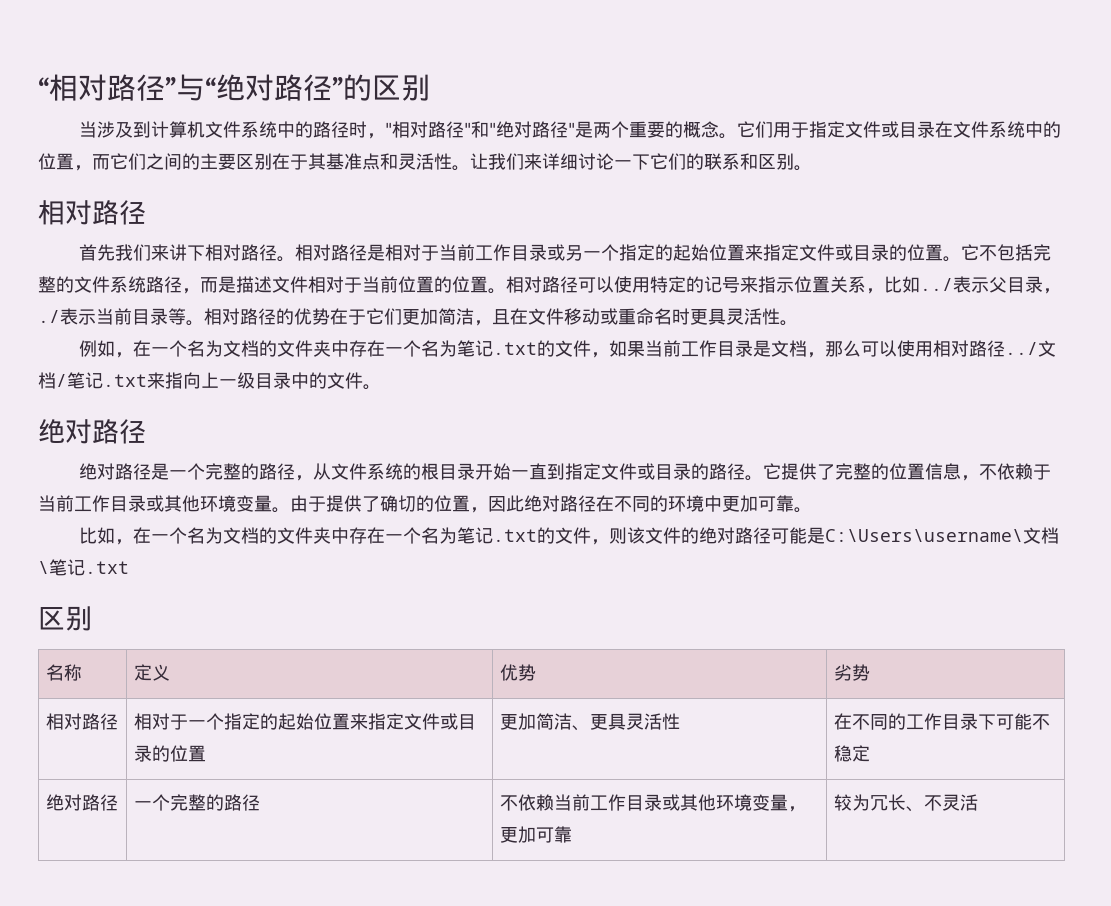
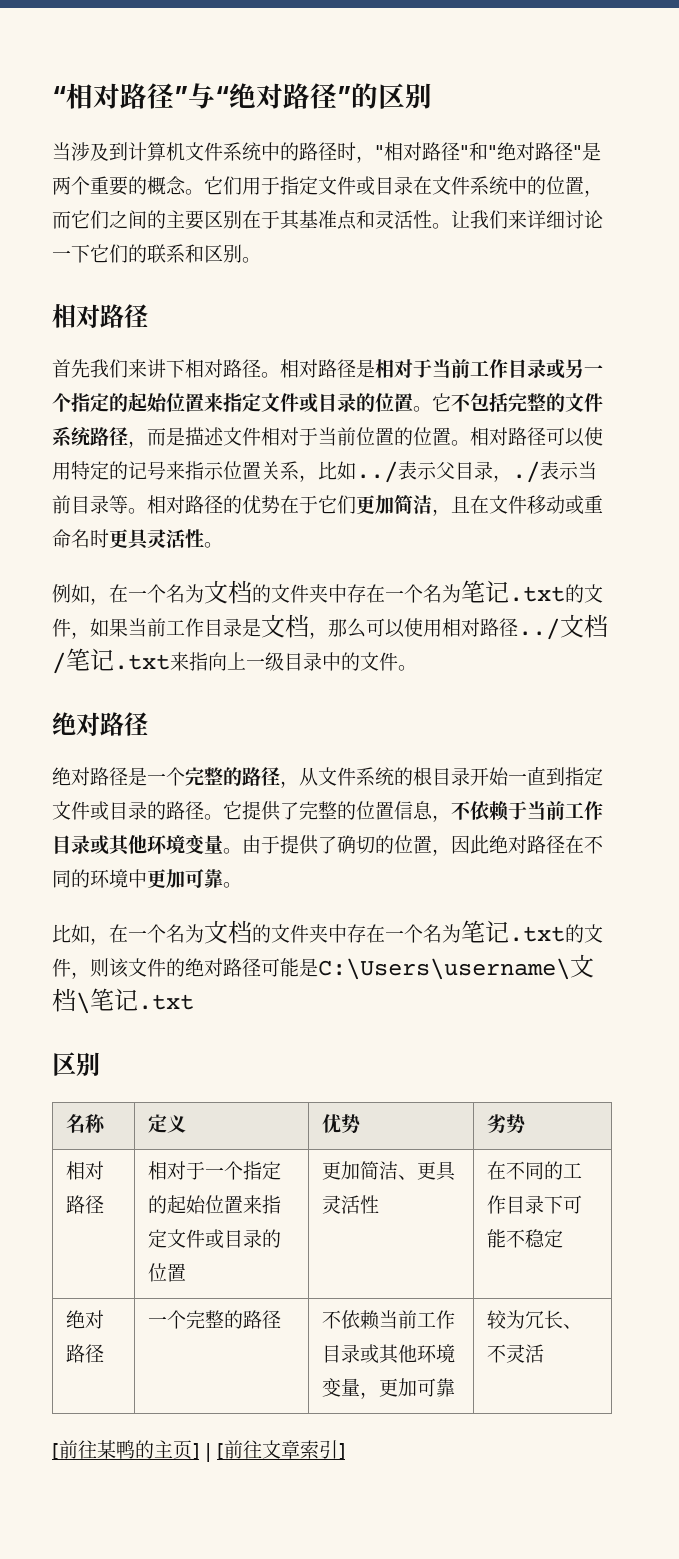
+ [前往某鸭的主页] | [前往文章索引]

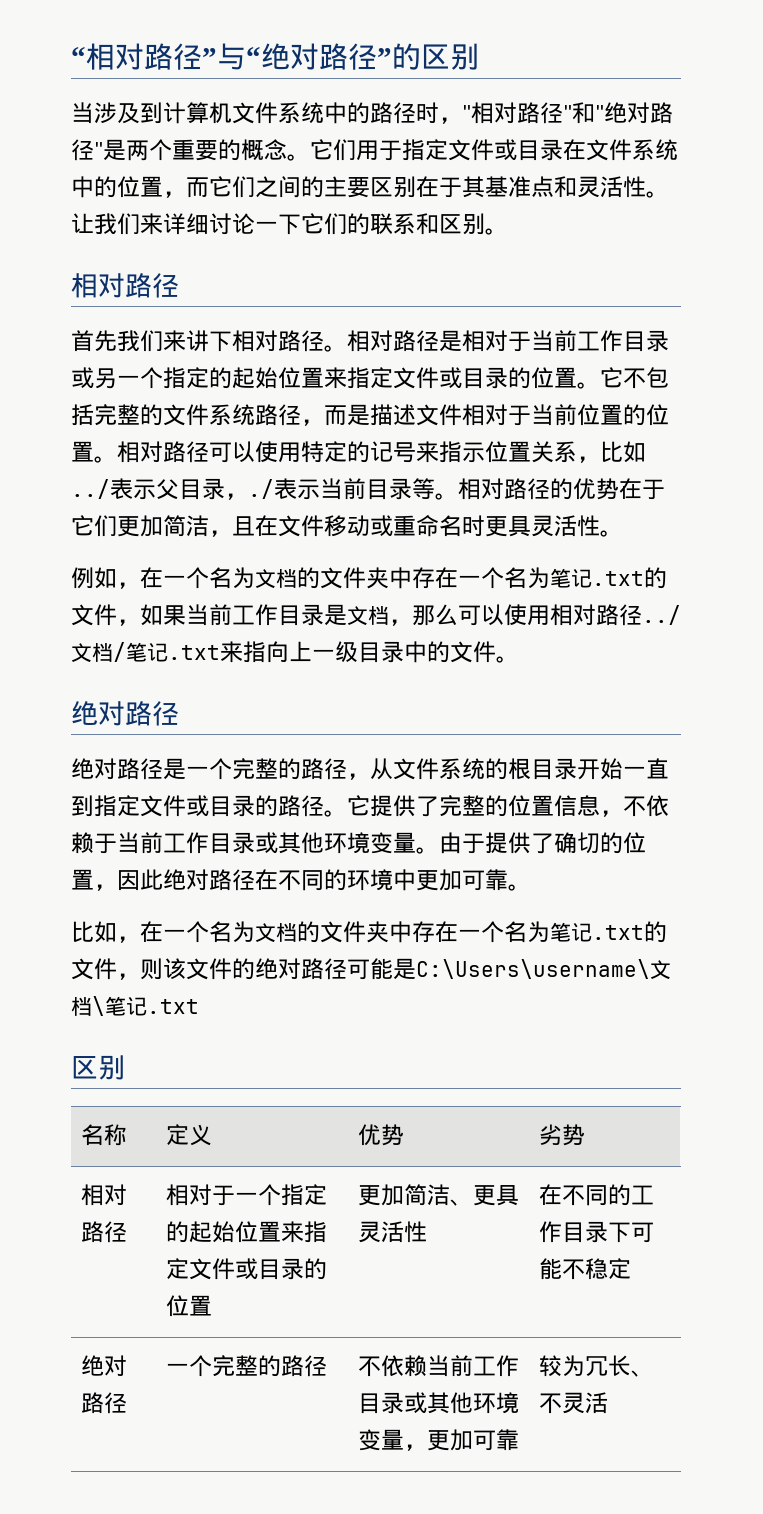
- [前往某鸭的主页] | [前往文章索引]

